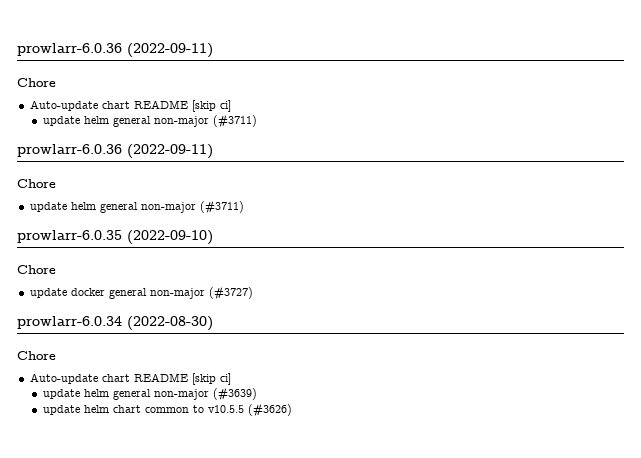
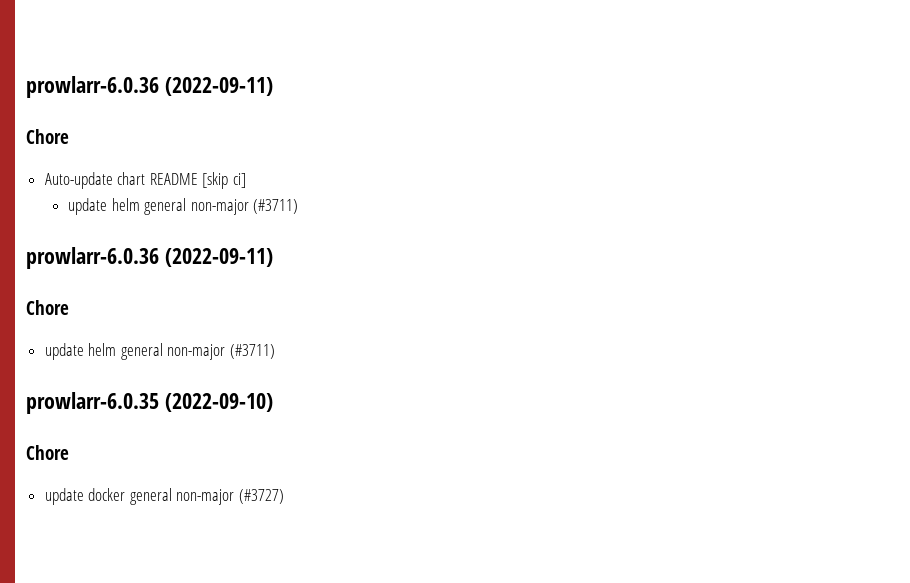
- prowlarr-6.0.34 (2022-08-30)
- Chore
- Auto-update chart README [skip ci]
- update helm general non-major (#3639)
- update helm chart common to v10.5.5 (#3626)

